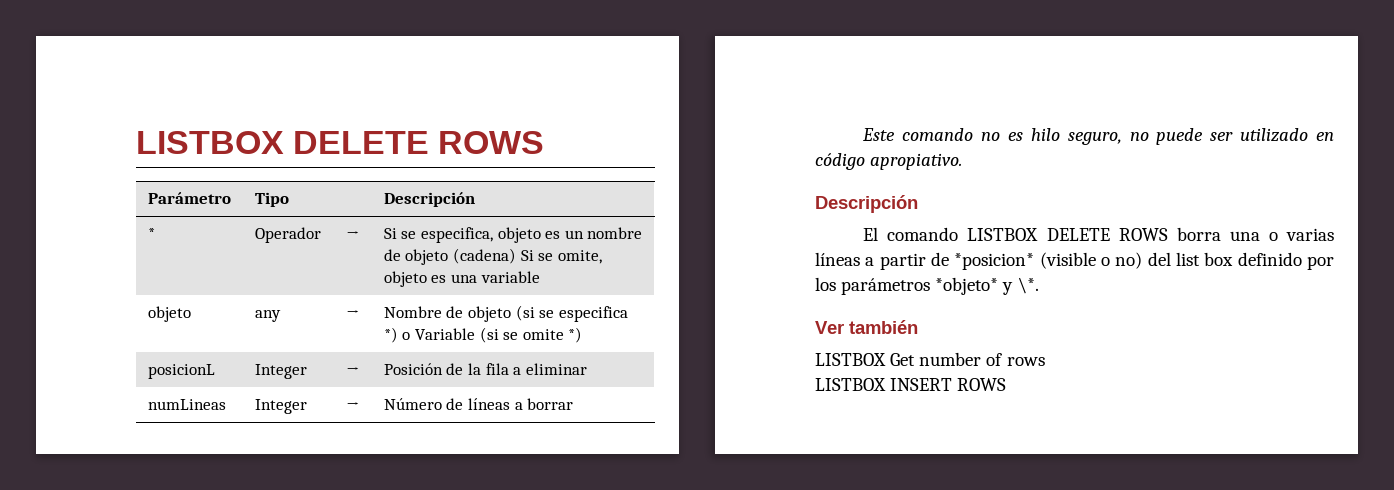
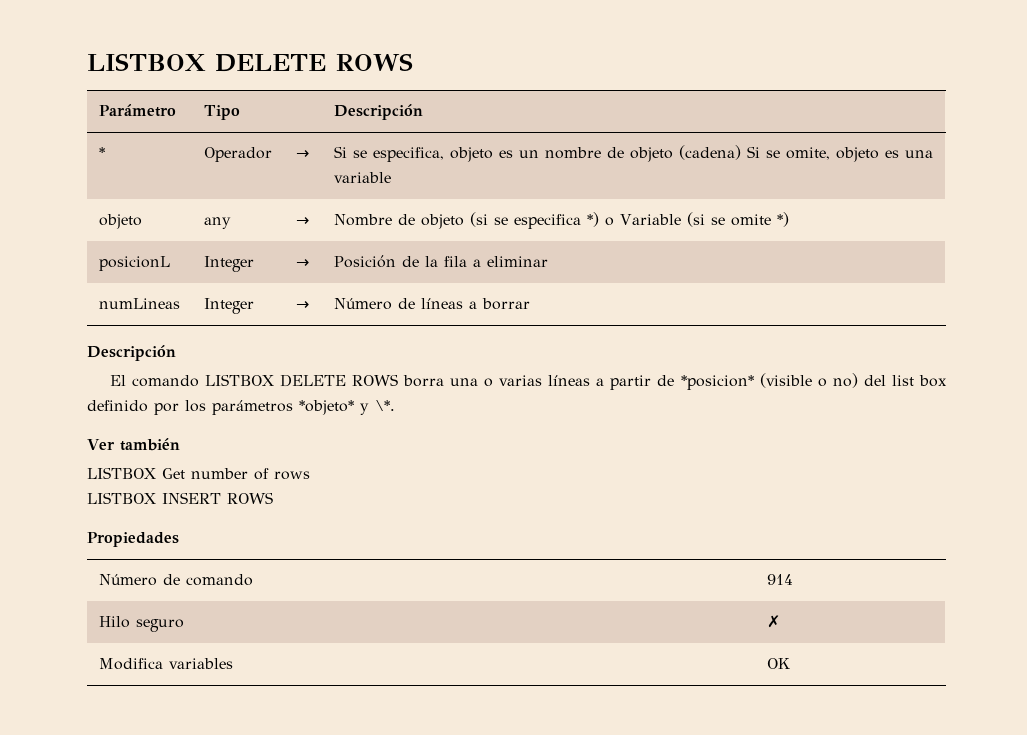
- Este comando no es hilo seguro, no puede ser utilizado en código apropiativo.
+ Propiedades
+ Número de comando | 914
+ Hilo seguro | ✗
+ Modifica variables | OK

